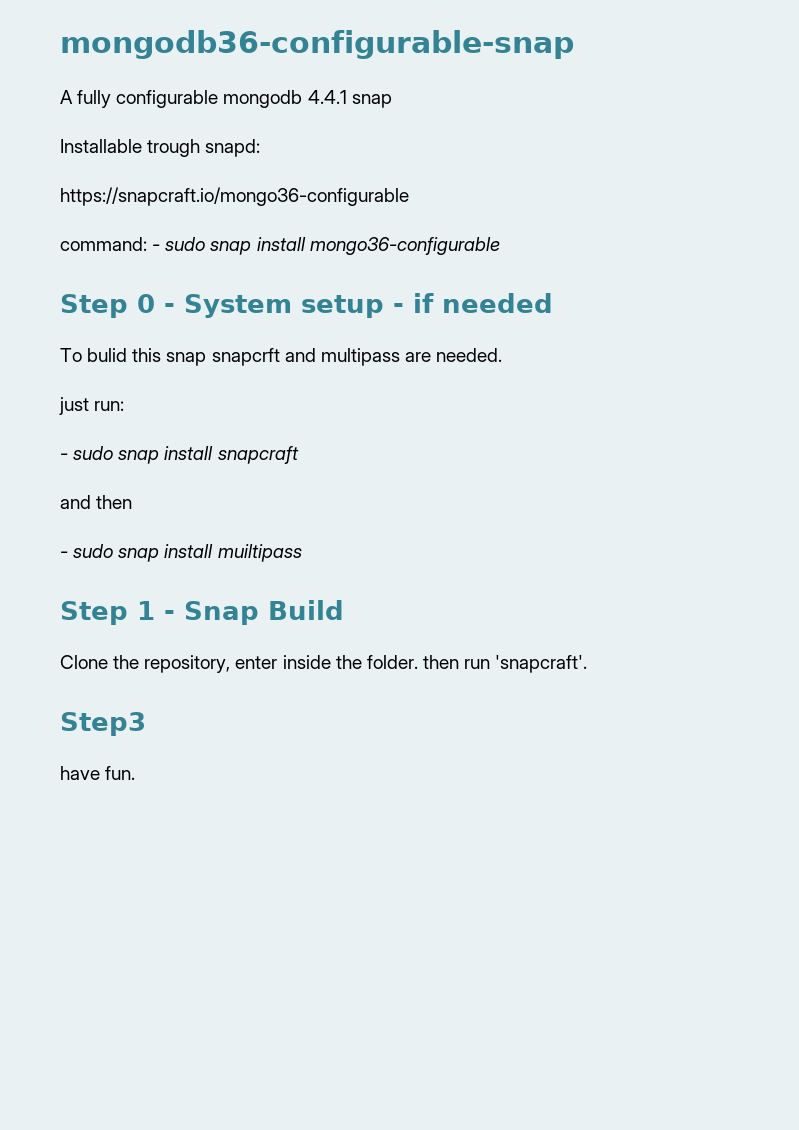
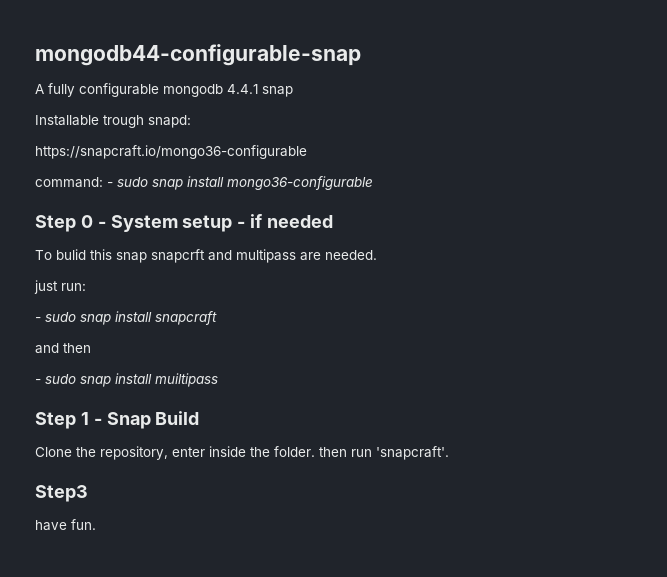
- mongodb36-configurable-snap
+ mongodb44-configurable-snap

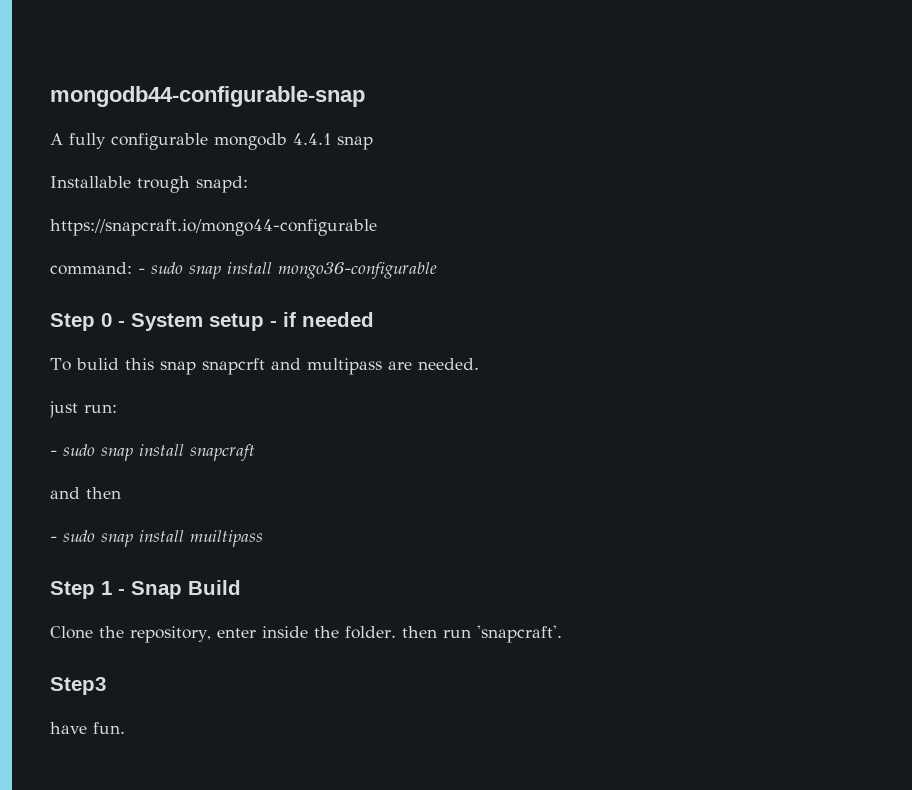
- https://snapcraft.io/mongo36-configurable
+ https://snapcraft.io/mongo44-configurable

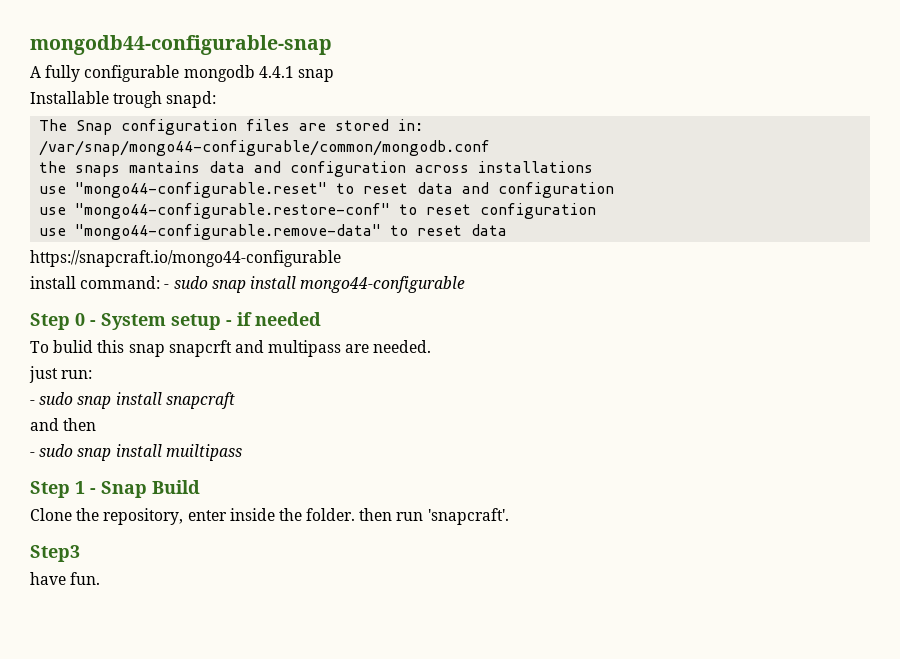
+ The Snap configuration files are stored in: /var/snap/mongo44-configurable/common/mongodb.conf
+ the snaps mantains data and configuration across installations
+ use "mongo44-configurable.reset" to reset data and configuration
+ use "mongo44-configurable.restore-conf" to reset configuration
+ use "mongo44-configurable.remove-data" to reset data
- command: - sudo snap install mongo36-configurable
+ install command: - sudo snap install mongo44-configurable

